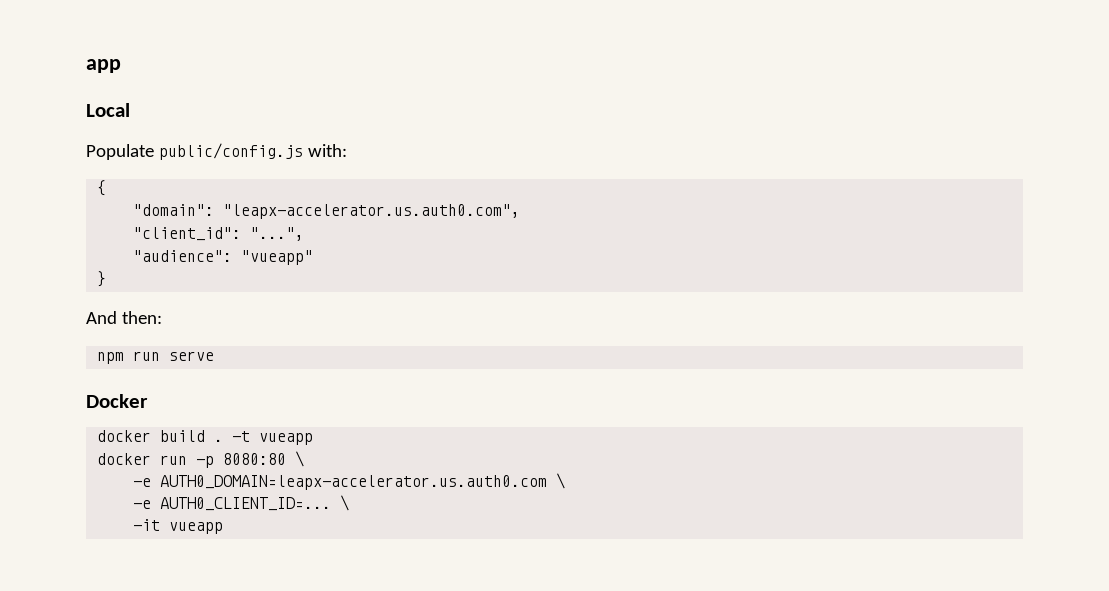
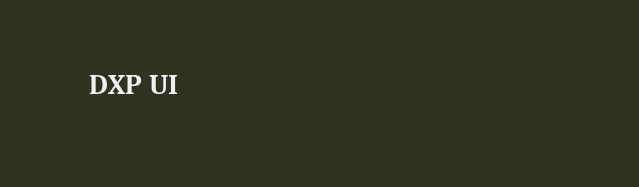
- app
- Local
- Populate public/config.js with:
- {
- "domain": "leapx-accelerator.us.auth0.com",
- "client_id": "...",
- "audience": "vueapp"
- }
- And then:
- npm run serve
- Docker
- docker build . -t vueapp
- docker run -p 8080:80 \
- -e AUTH0_DOMAIN=leapx-accelerator.us.auth0.com \
- -e AUTH0_CLIENT_ID=... \
- -it vueapp
+ DXP UI

